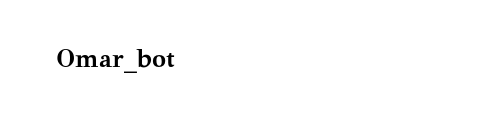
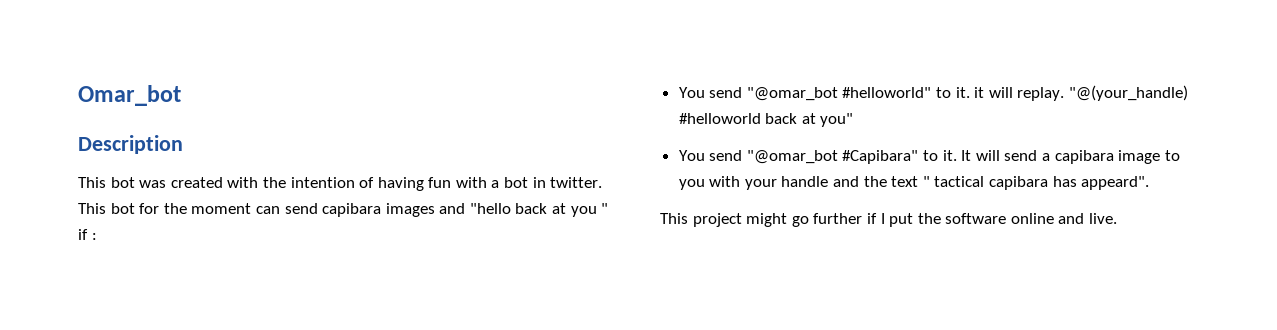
+ Description
+ This bot was created with the intention of having fun with a bot in twitter. This bot for the moment can send capibara images and "hello back at you " if :
+ You send "@omar_bot #helloworld" to it. it will replay. "@(your_handle) #helloworld back at you"
+ You send "@omar_bot #Capibara" to it. It will send a capibara image to you with your handle and the text " tactical capibara has appeard".
+ This project might go further if I put the software online and live.

